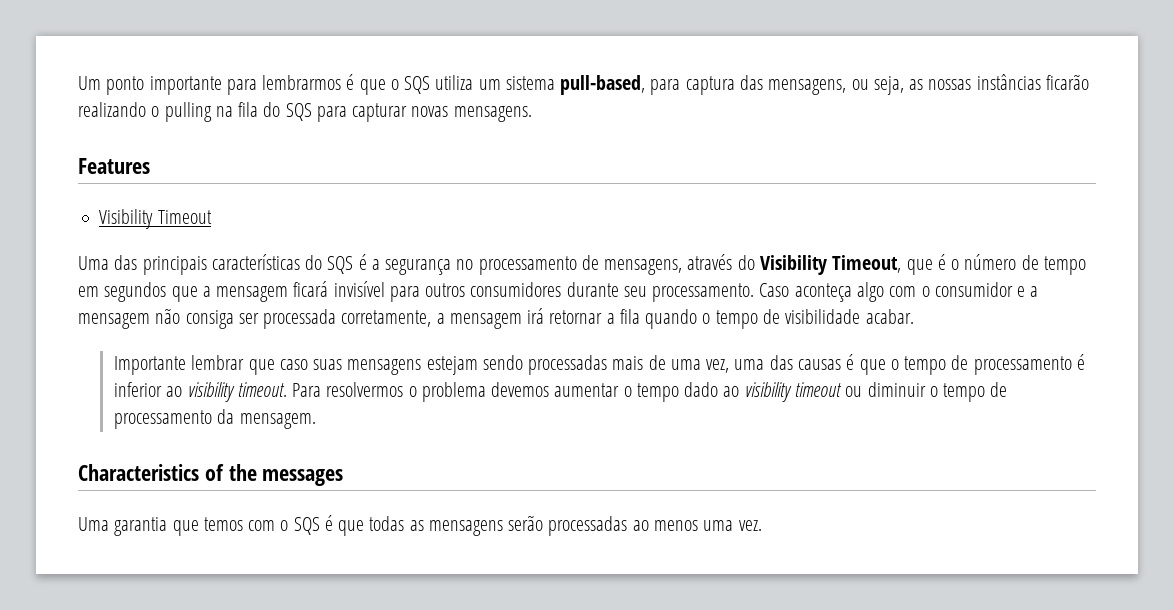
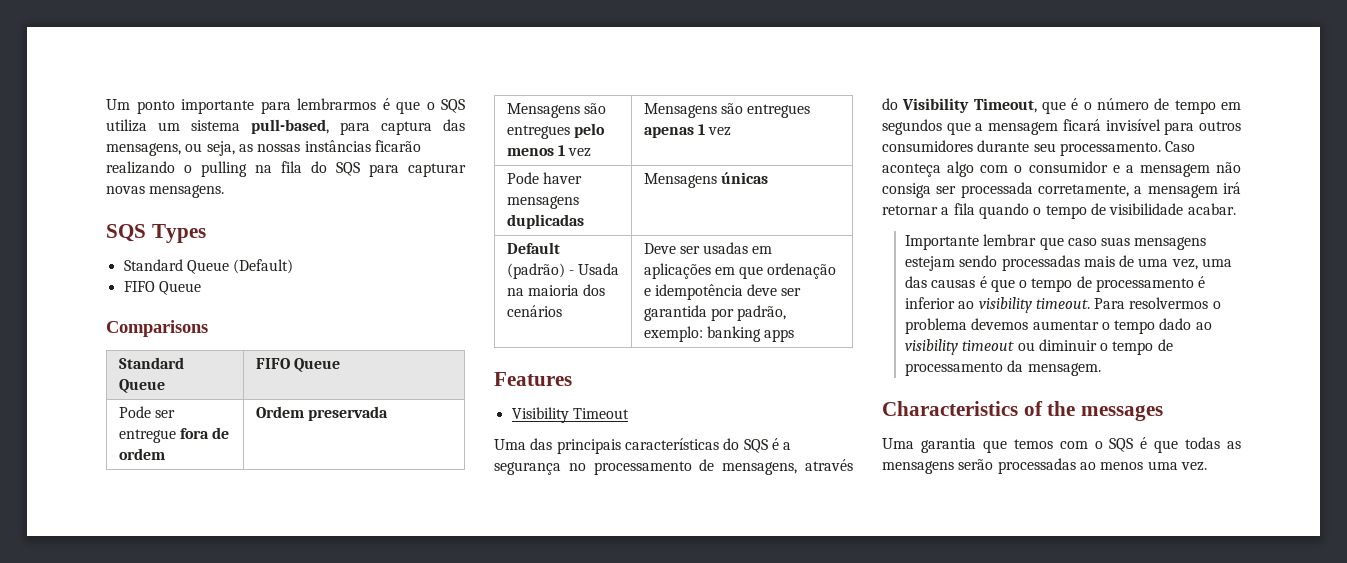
+ SQS Types
+ Standard Queue (Default)
+ FIFO Queue
+ Comparisons
+ Standard Queue | FIFO Queue
+ Pode ser entregue fora de ordem | Ordem preservada
+ Mensagens são entregues pelo menos 1 vez | Mensagens são entregues apenas 1 vez
+ Pode haver mensagens duplicadas | Mensagens únicas
+ Default (padrão) - Usada na maioria dos cenários | Deve ser usadas em aplicações em que ordenação e idempotência deve ser garantida por padrão, exemplo: banking apps

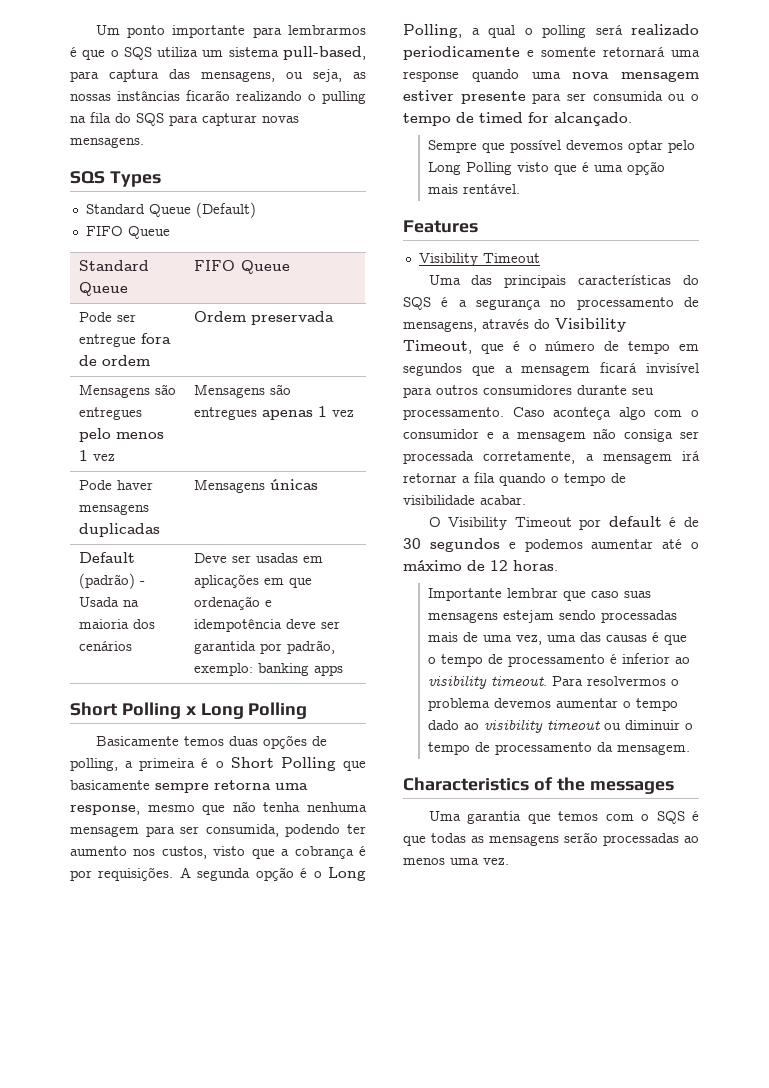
- Comparisons
+ Short Polling x Long Polling
+ Basicamente temos duas opções de polling, a primeira é o Short Polling que basicamente sempre retorna uma response, mesmo que não tenha nenhuma mensagem para ser consumida, podendo ter aumento nos custos, visto que a cobrança é por requisições. A segunda opção é o Long Polling, a qual o polling será realizado periodicamente e somente retornará uma response quando uma nova mensagem estiver presente para ser consumida ou o tempo de timed for alcançado.
+ Sempre que possível devemos optar pelo Long Polling visto que é uma opção mais rentável.
+ O Visibility Timeout por default é de 30 segundos e podemos aumentar até o máximo de 12 horas.

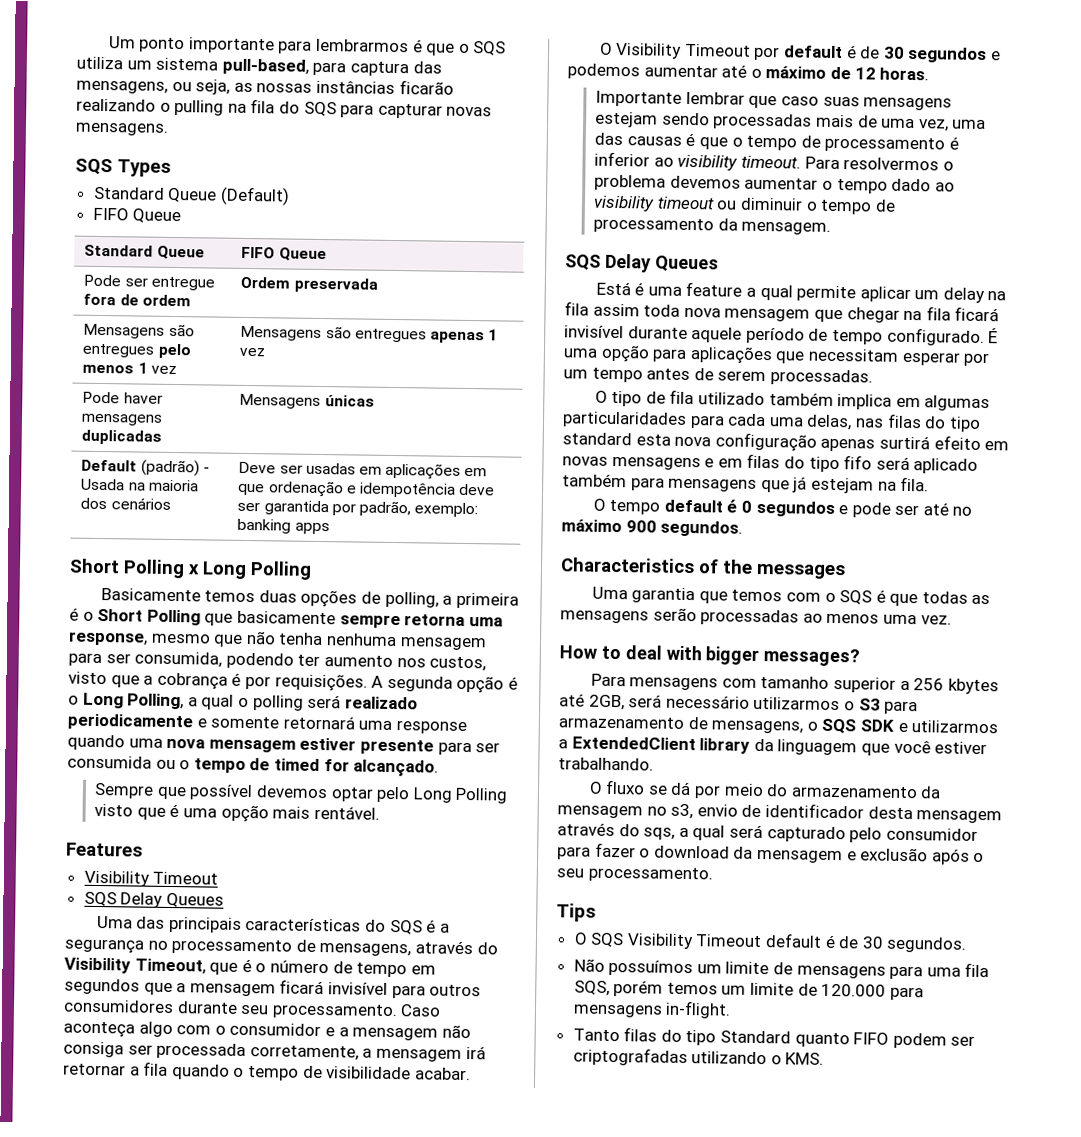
  Features
  Visibility Timeout
+ SQS Delay Queues
  Para resolvermos o problema devemos aumentar o tempo dado ao visibility timeout ou diminuir o tempo de processamento da mensagem.
+ SQS Delay Queues
+ Está é uma feature a qual permite aplicar um delay na fila assim toda nova mensagem que chegar na fila ficará invisível durante aquele período de tempo configurado. É uma opção para aplicações que necessitam esperar por um tempo antes de serem processadas.
+ O tipo de fila utilizado também implica em algumas particularidades para cada uma delas, nas filas do tipo standard esta nova configuração apenas surtirá efeito em novas mensagens e em filas do tipo fifo será aplicado também para mensagens que já estejam na fila.
+ O tempo default é 0 segundos e pode ser até no máximo 900 segundos.
+ How to deal with bigger messages?
+ Para mensagens com tamanho superior a 256 kbytes até 2GB, será necessário utilizarmos o S3 para armazenamento de mensagens, o SQS SDK e utilizarmos a ExtendedClient library da linguagem que você estiver trabalhando.
+ O fluxo se dá por meio do armazenamento da mensagem no s3, envio de identificador desta mensagem através do sqs, a qual será capturado pelo consumidor para fazer o download da mensagem e exclusão após o seu processamento.
+ Tips
+ O SQS Visibility Timeout default é de 30 segundos.
+ Não possuímos um limite de mensagens para uma fila SQS, porém temos um limite de 120.000 para mensagens in-flight.
+ Tanto filas do tipo Standard quanto FIFO podem ser criptografadas utilizando o KMS.

